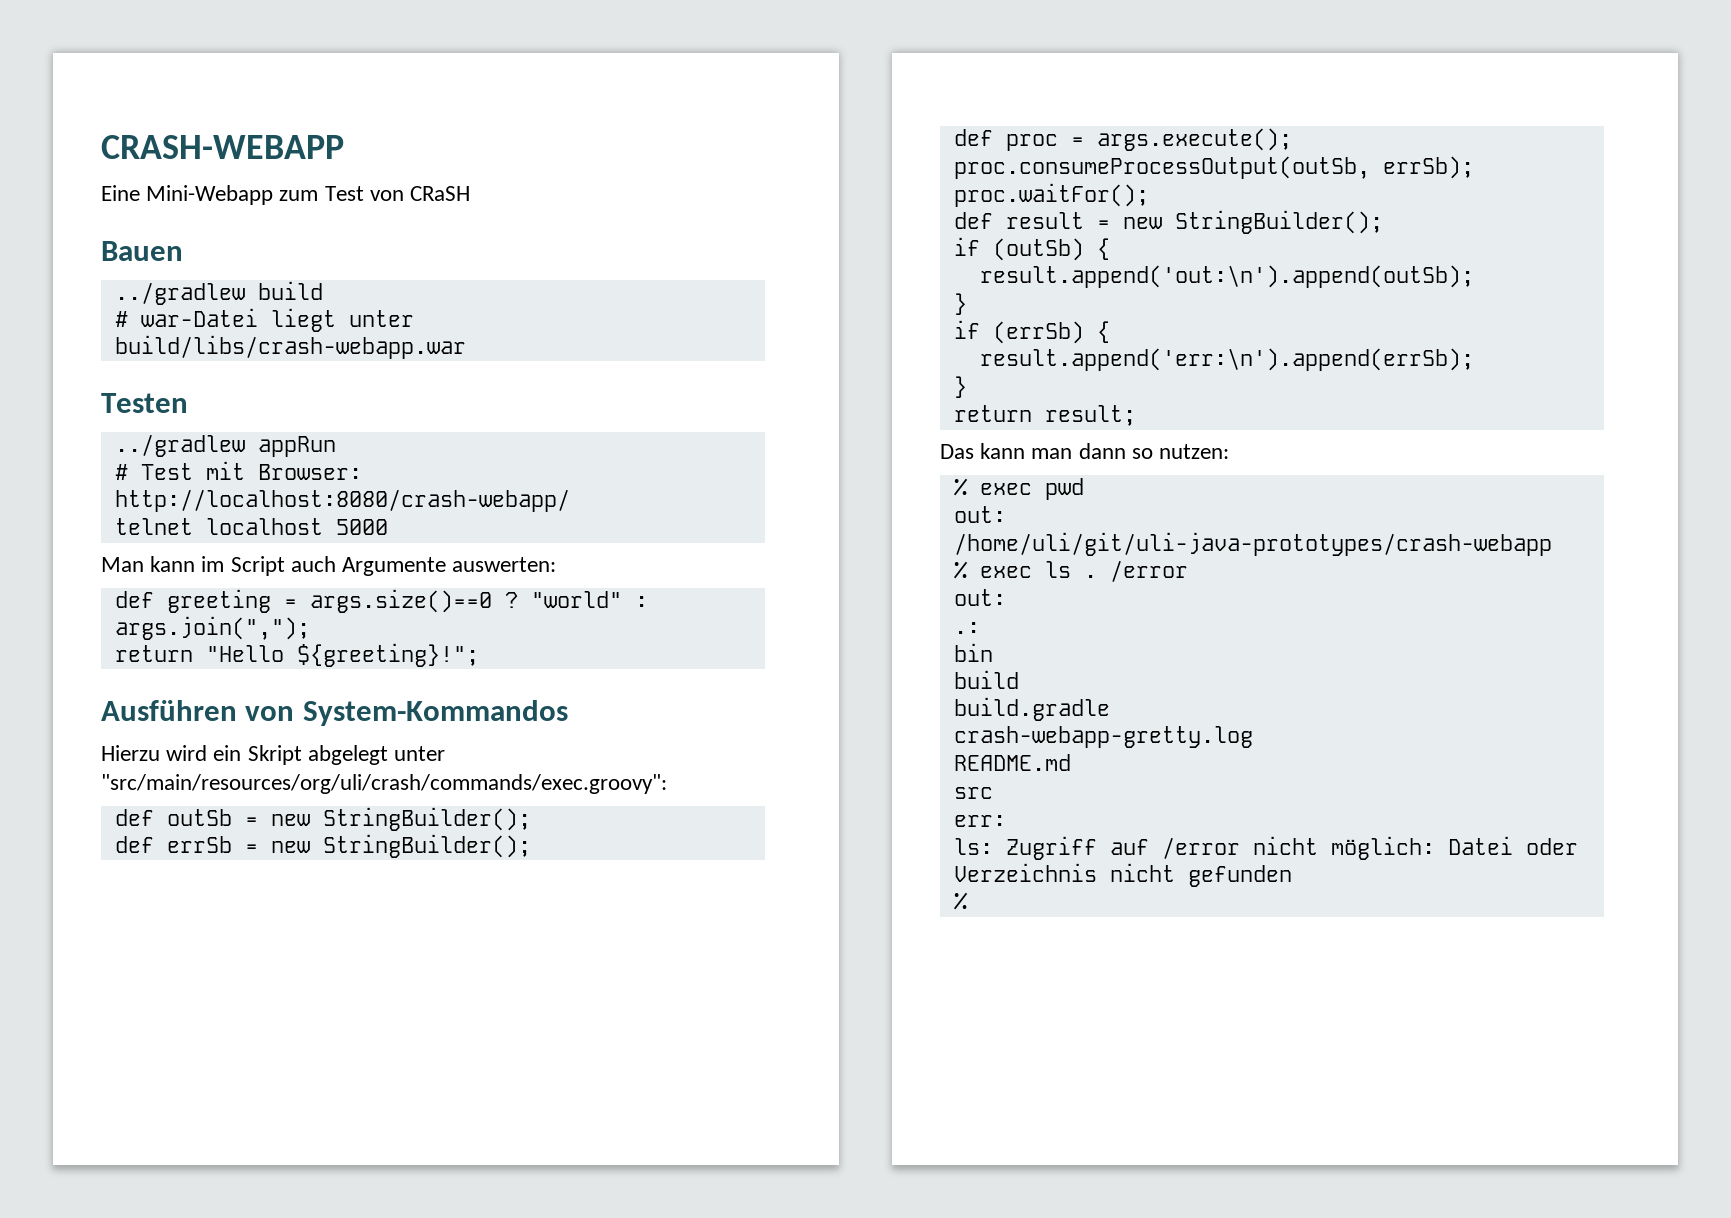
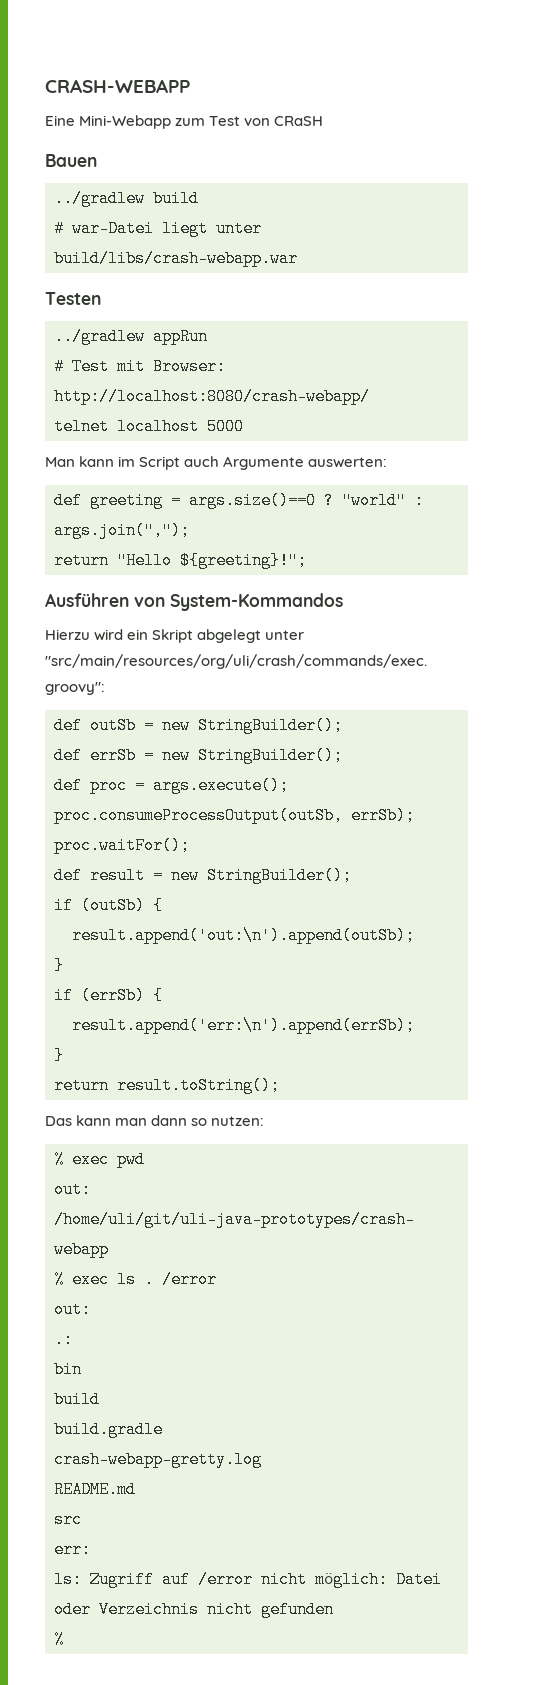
- return result;
+ return result.toString();

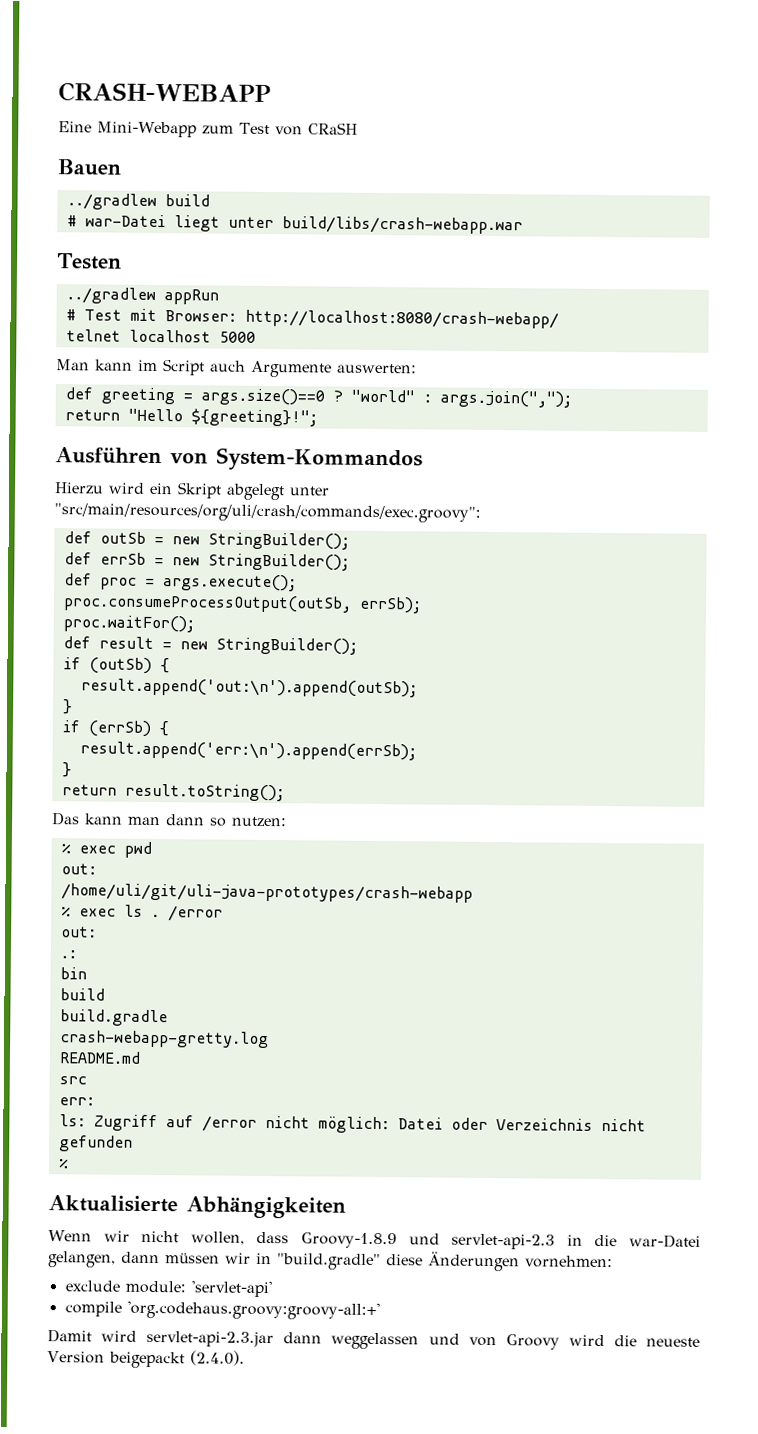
+ Aktualisierte Abhängigkeiten
+ Wenn wir nicht wollen, dass Groovy-1.8.9 und servlet-api-2.3 in die war-Datei gelangen, dann müssen wir in "build.gradle" diese Änderungen vornehmen:
+ exclude module: 'servlet-api'
+ compile 'org.codehaus.groovy:groovy-all:+'
+ Damit wird servlet-api-2.3.jar dann weggelassen und von Groovy wird die neueste Version beigepackt (2.4.0).

